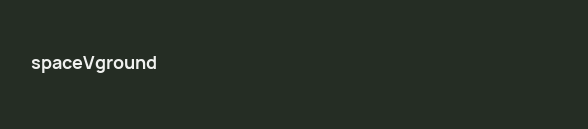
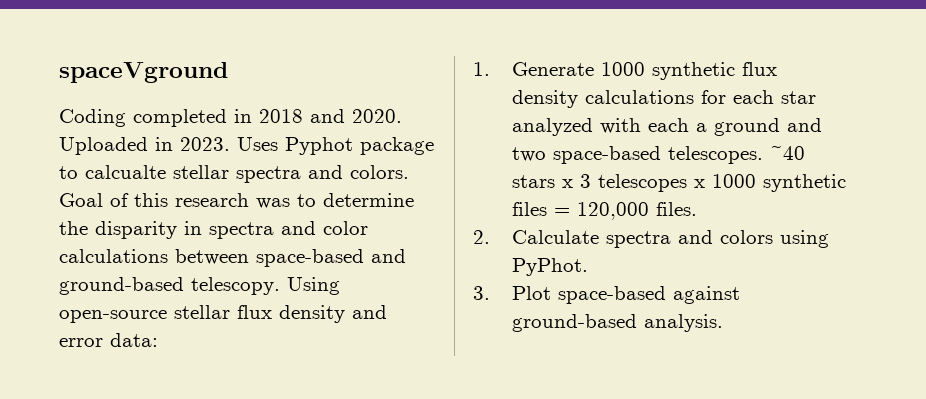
+ Coding completed in 2018 and 2020. Uploaded in 2023. Uses Pyphot package to calcualte stellar spectra and colors. Goal of this research was to determine the disparity in spectra and color calculations between space-based and ground-based telescopy. Using open-source stellar flux density and error data:
+ 1. Generate 1000 synthetic flux density calculations for each star analyzed with each a ground and two space-based telescopes. ~40 stars x 3 telescopes x 1000 synthetic files = 120,000 files.
+ 2. Calculate spectra and colors using PyPhot.
+ 3. Plot space-based against ground-based analysis.

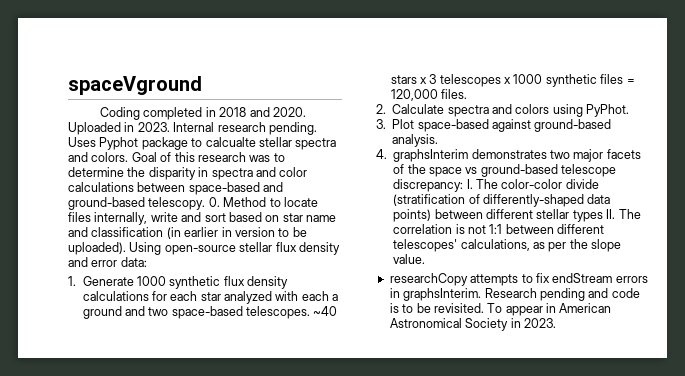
+ Internal research pending.
+ 0. Method to locate files internally, write and sort based on star name and classification (in earlier in version to be uploaded).
+ 4. graphsInterim demonstrates two major facets of the space vs ground-based telescope discrepancy: I. The color-color divide (stratification of differently-shaped data points) between different stellar types II. The correlation is not 1:1 between different telescopes' calculations, as per the slope value.
+ researchCopy attempts to fix endStream errors in graphsInterim. Research pending and code is to be revisited. To appear in American Astronomical Society in 2023.

